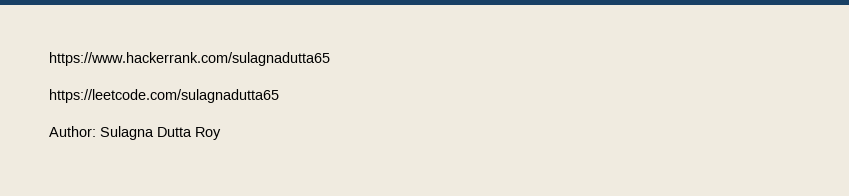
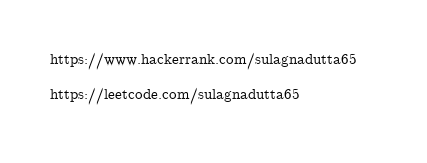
- Author: Sulagna Dutta Roy

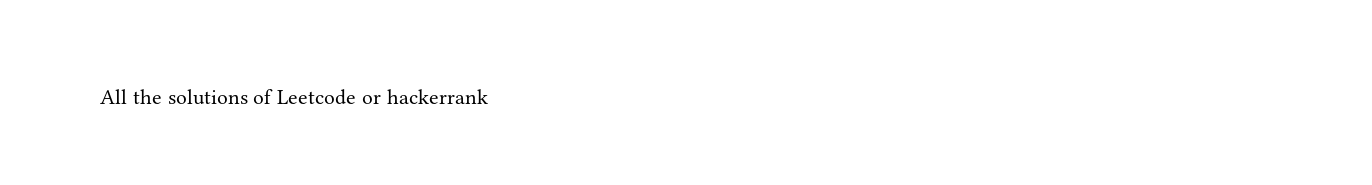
- https://www.hackerrank.com/sulagnadutta65
- https://leetcode.com/sulagnadutta65
+ All the solutions of Leetcode or hackerrank

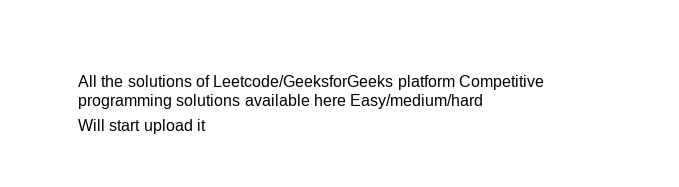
- All the solutions of Leetcode or hackerrank
+ All the solutions of Leetcode/GeeksforGeeks platform Competitive programming solutions available here Easy/medium/hard
+ Will start upload it

